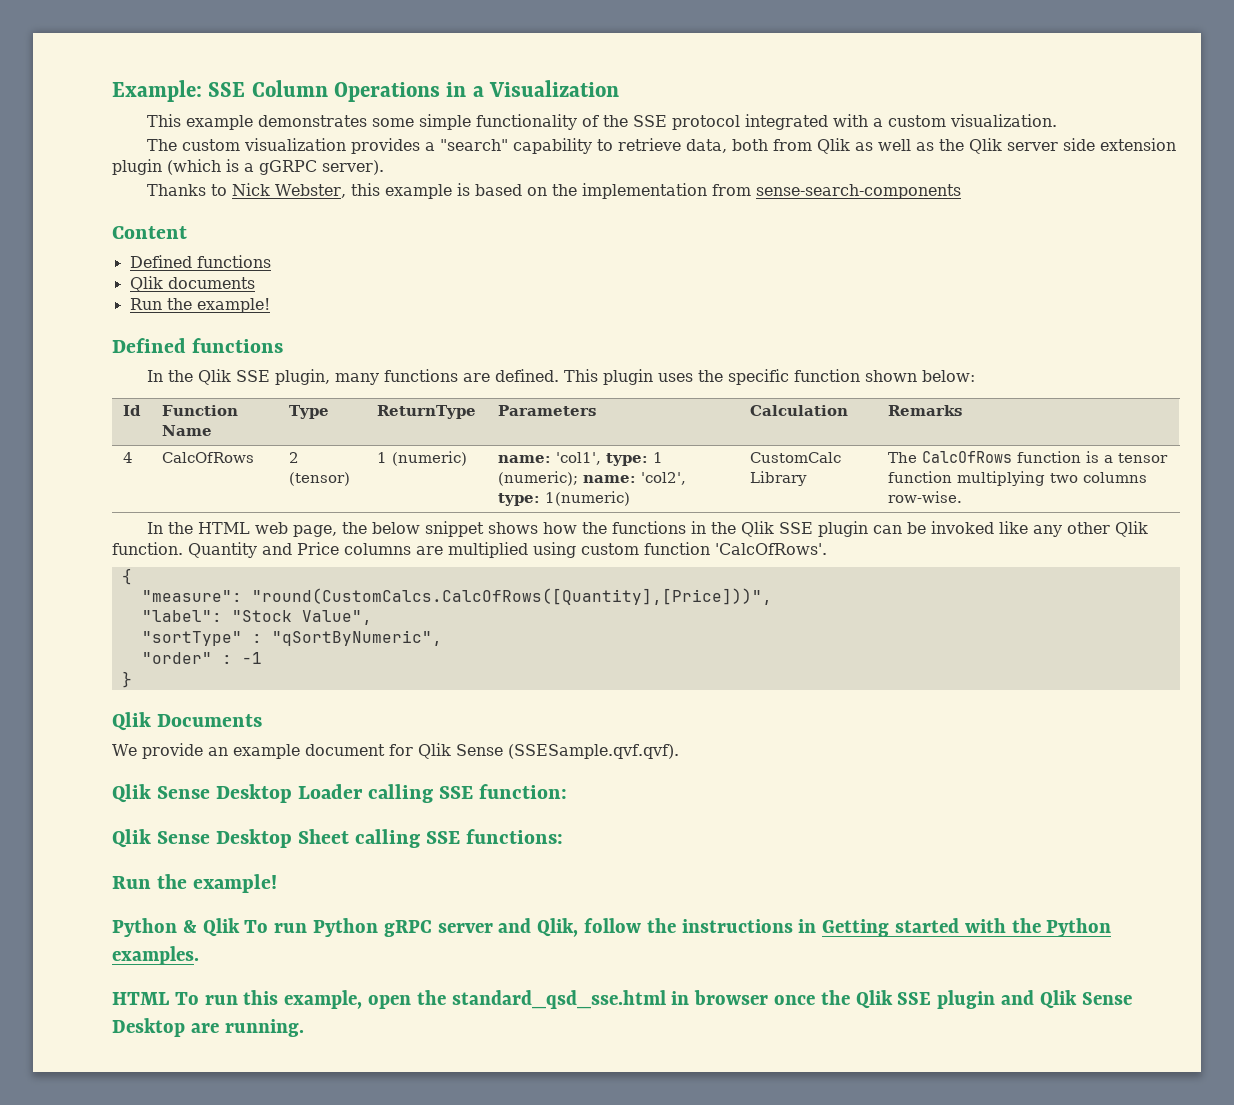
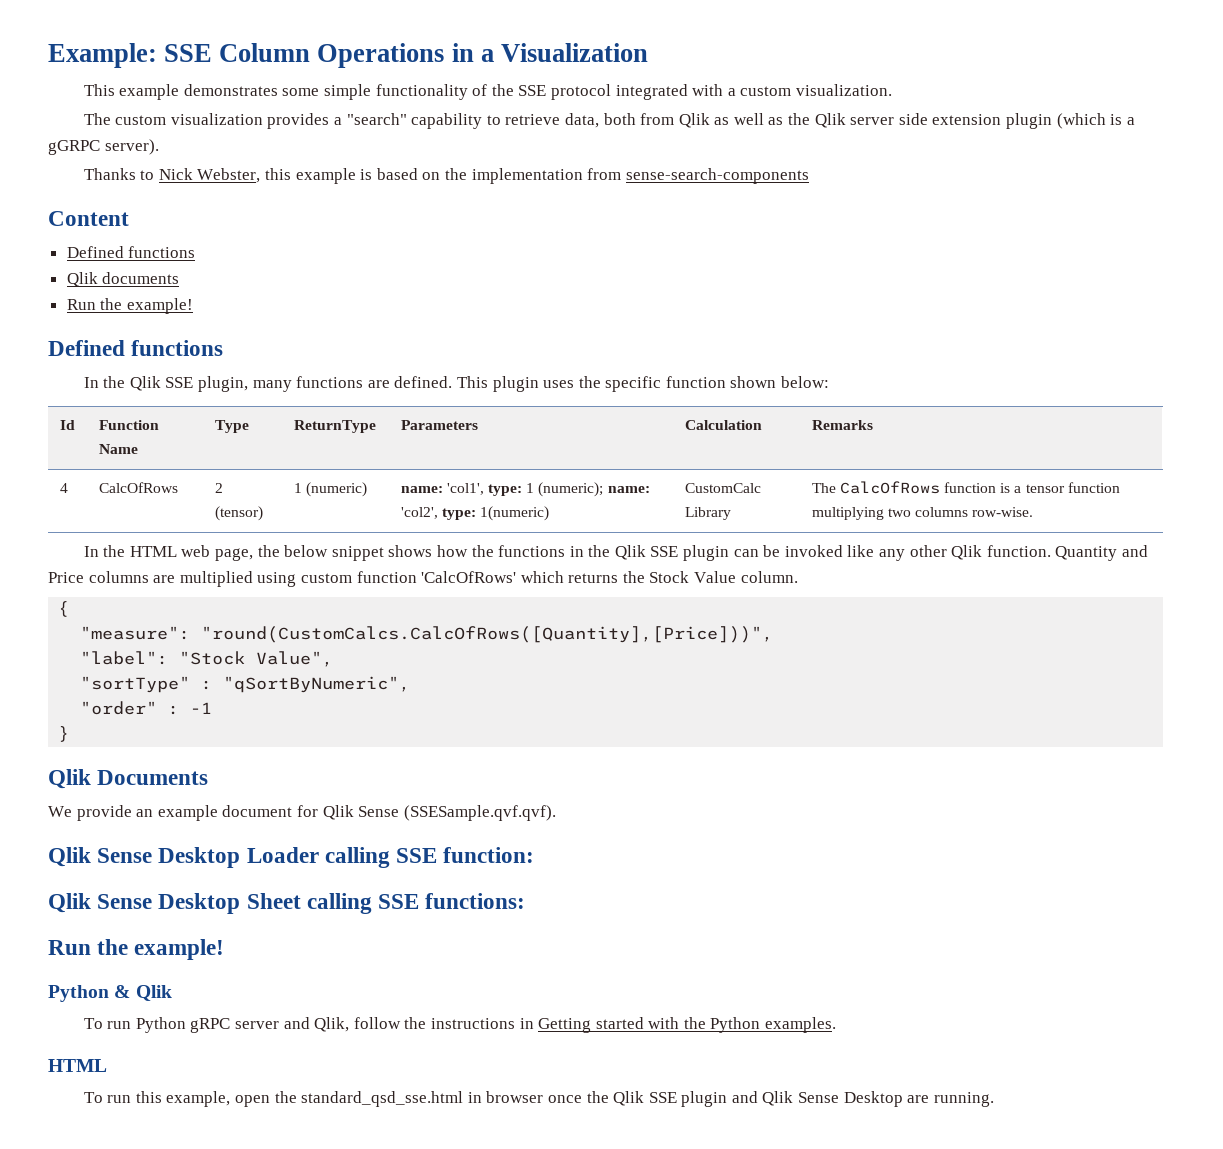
- Quantity and Price columns are multiplied using custom function 'CalcOfRows'.
+ Quantity and Price columns are multiplied using custom function 'CalcOfRows' which returns the Stock Value column.
- Python & Qlik To run Python gRPC server and Qlik, follow the instructions in Getting started with the Python examples.
- HTML To run this example, open the standard_qsd_sse.html in browser once the Qlik SSE plugin and Qlik Sense Desktop are running.
+ Python & Qlik
+ To run Python gRPC server and Qlik, follow the instructions in Getting started with the Python examples.
+ HTML
+ To run this example, open the standard_qsd_sse.html in browser once the Qlik SSE plugin and Qlik Sense Desktop are running.

